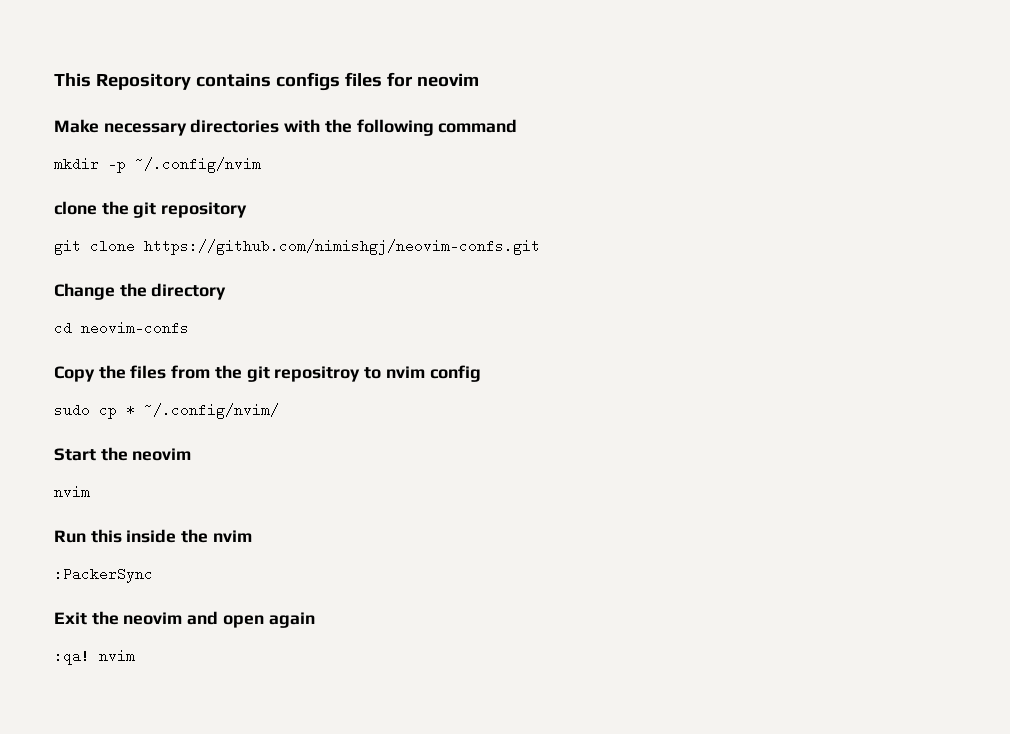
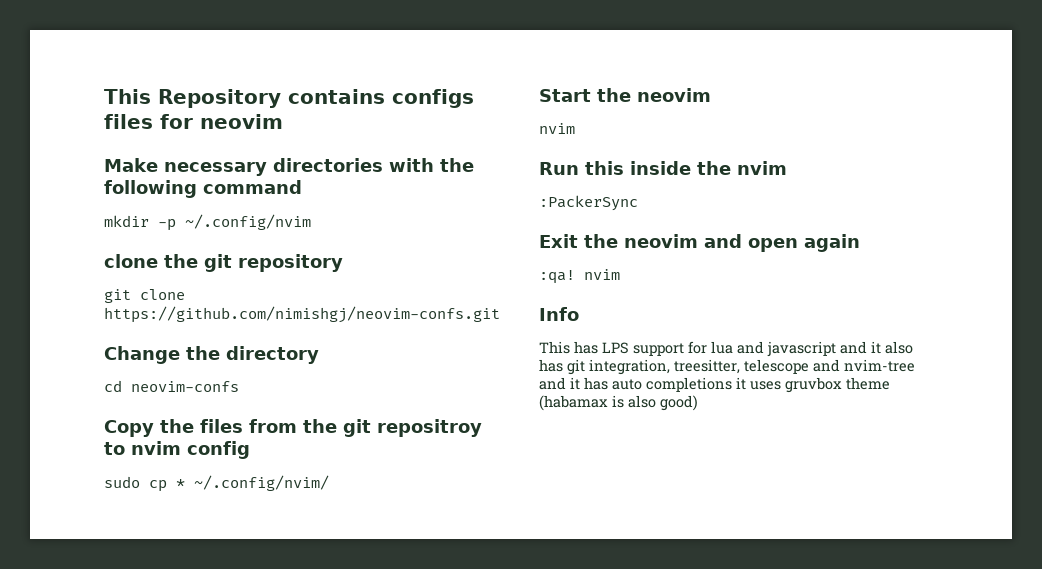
+ Info
+ This has LPS support for lua and javascript and it also has git integration, treesitter, telescope and nvim-tree and it has auto completions it uses gruvbox theme (habamax is also good)

